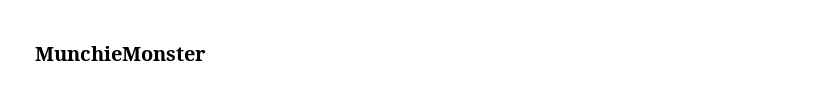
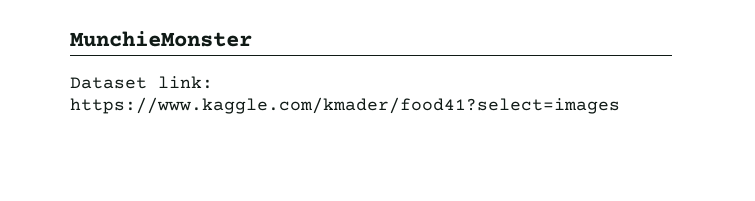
+ Dataset link: https://www.kaggle.com/kmader/food41?select=images

